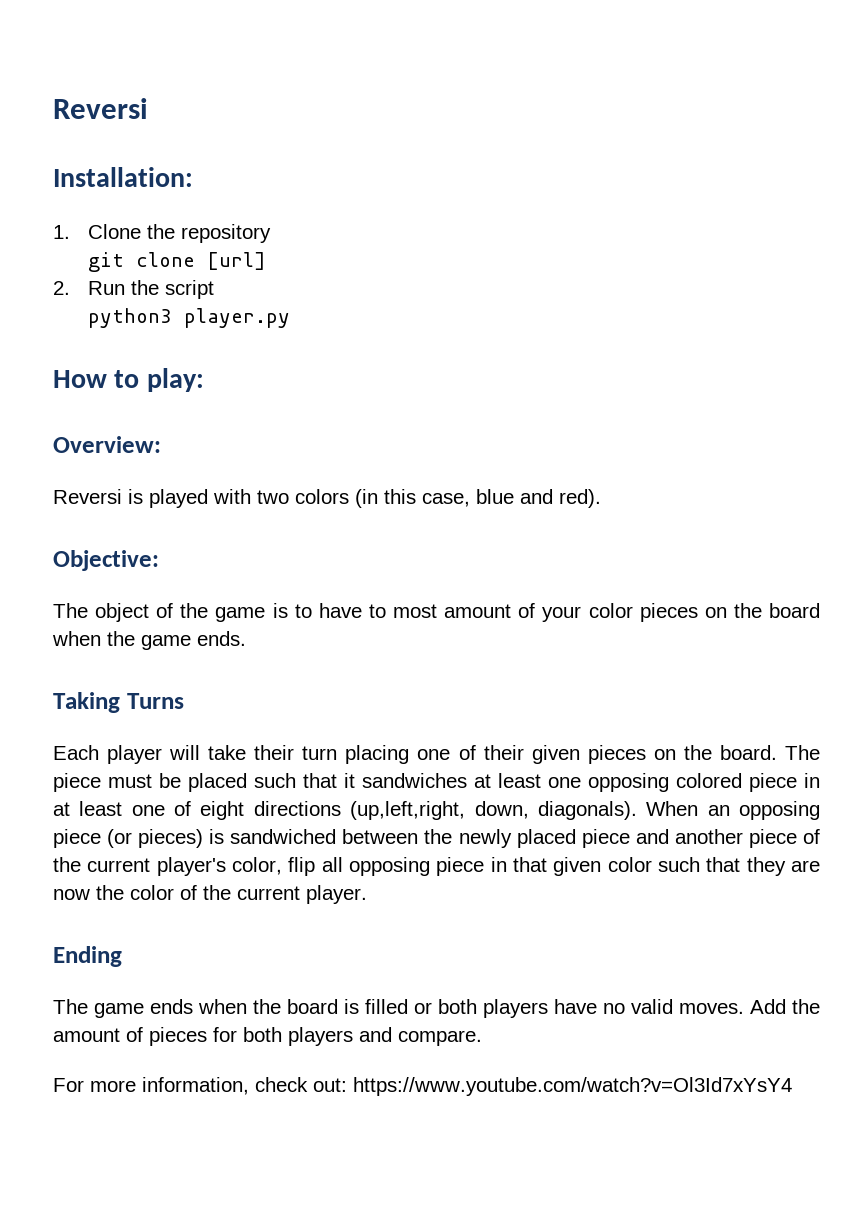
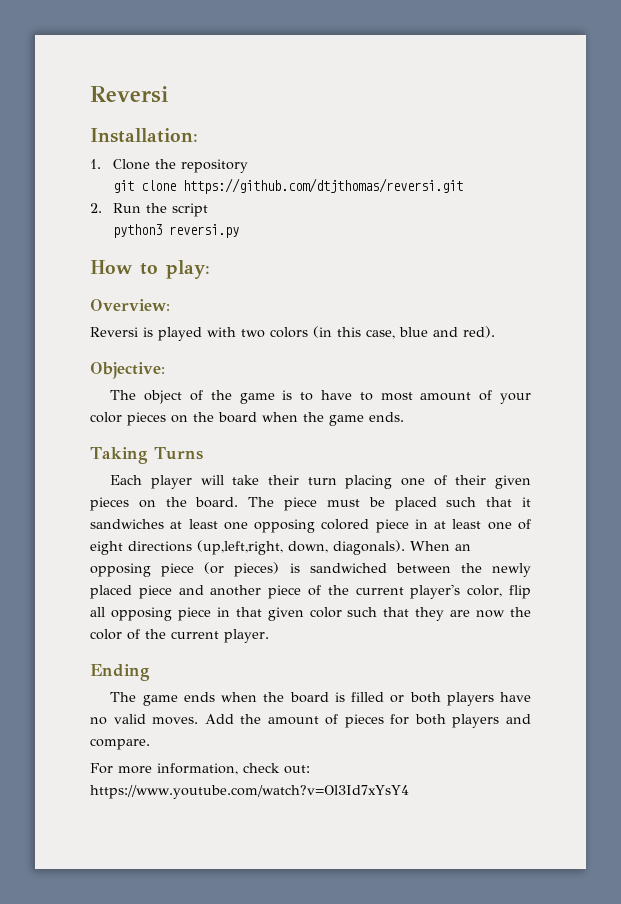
- git clone [url]
+ git clone https://github.com/dtjthomas/reversi.git
- python3 player.py
+ python3 reversi.py

